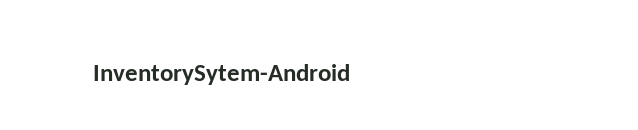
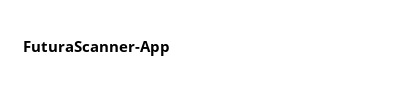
- InventorySytem-Android
+ FuturaScanner-App

